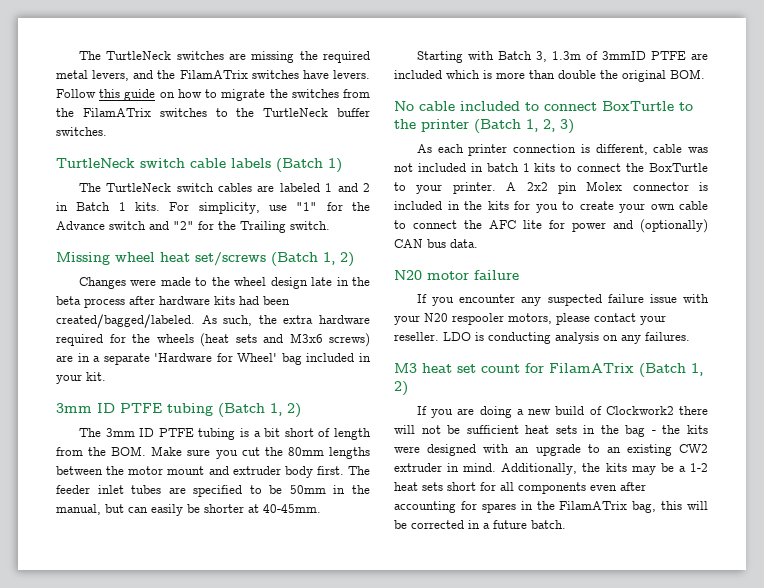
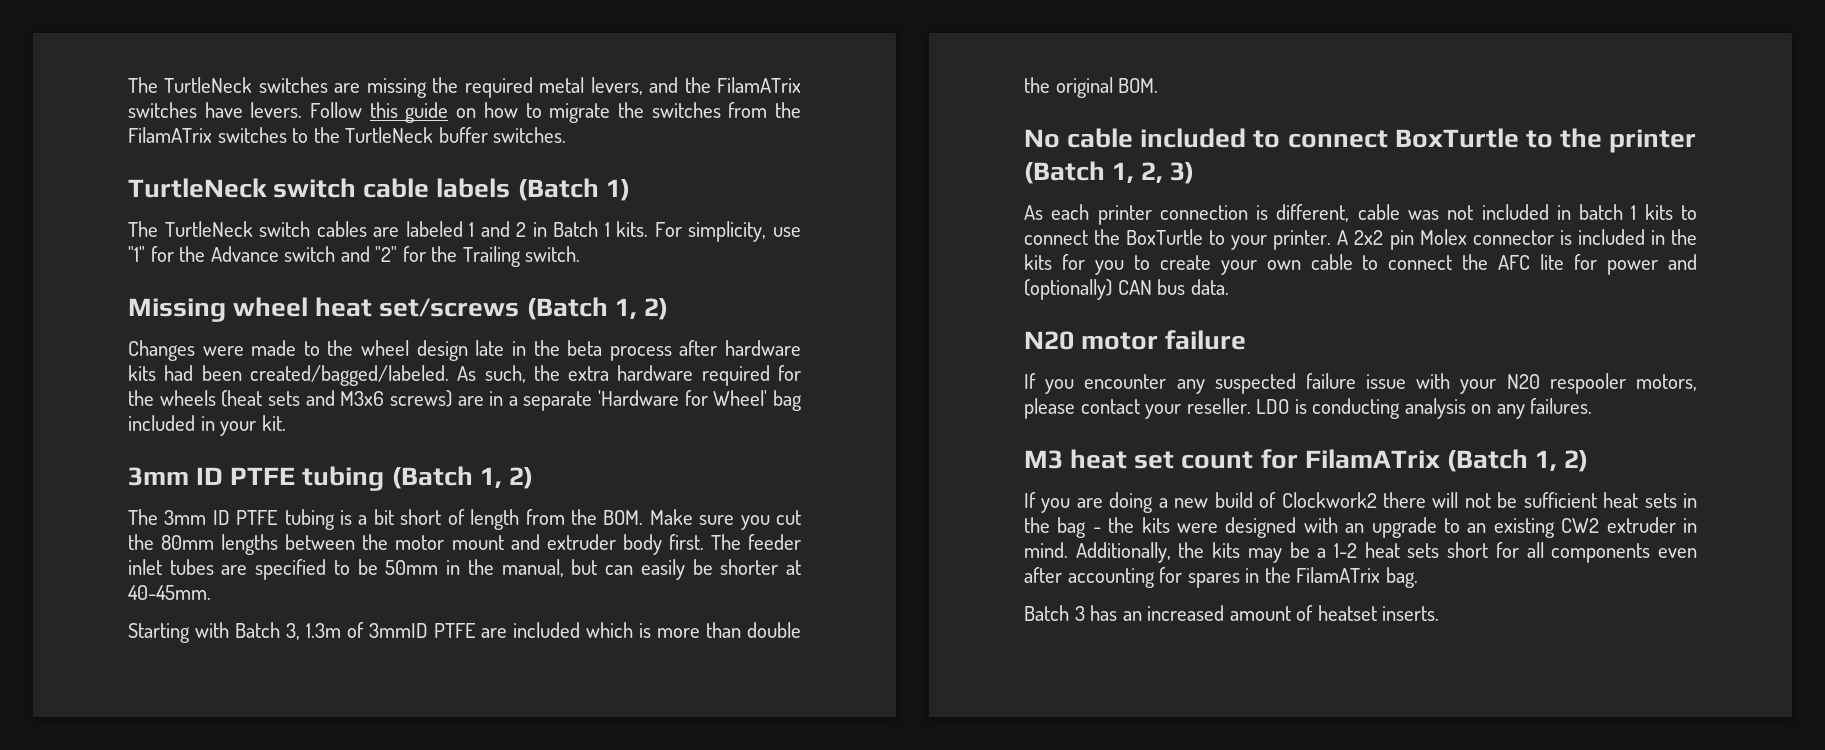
- Additionally, the kits may be a 1-2 heat sets short for all components even after accounting for spares in the FilamATrix bag, this will be corrected in a future batch.
+ Additionally, the kits may be a 1-2 heat sets short for all components even after accounting for spares in the FilamATrix bag.
+ Batch 3 has an increased amount of heatset inserts.

